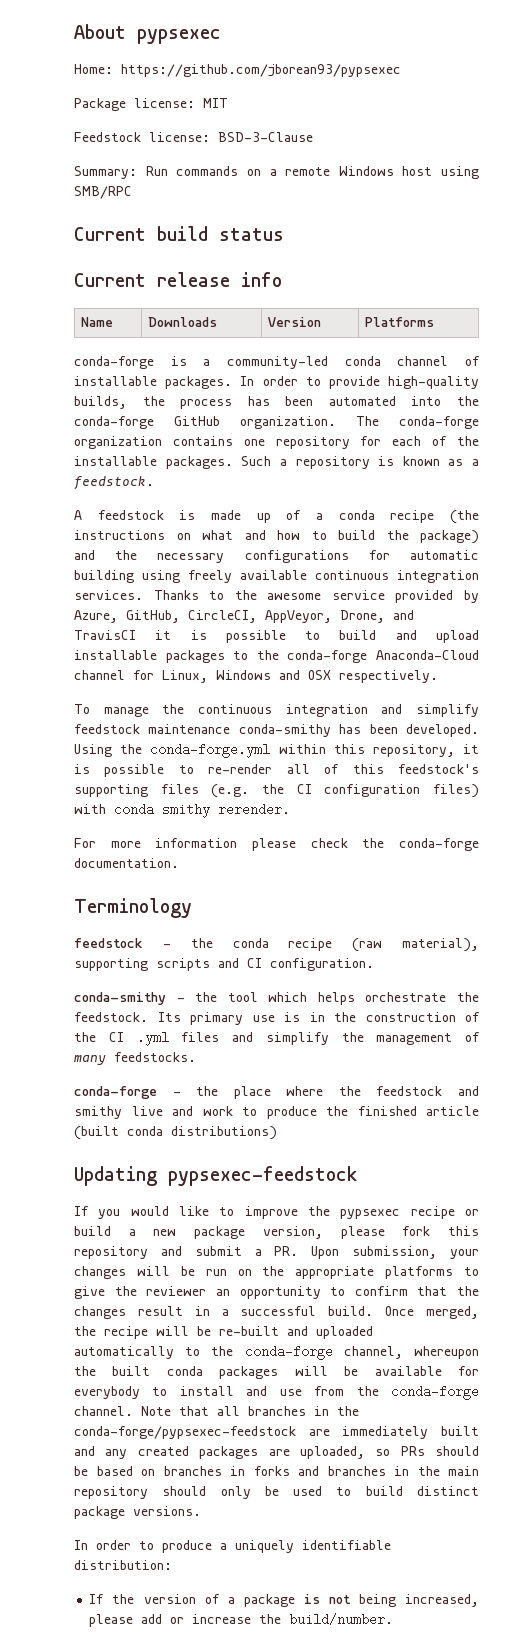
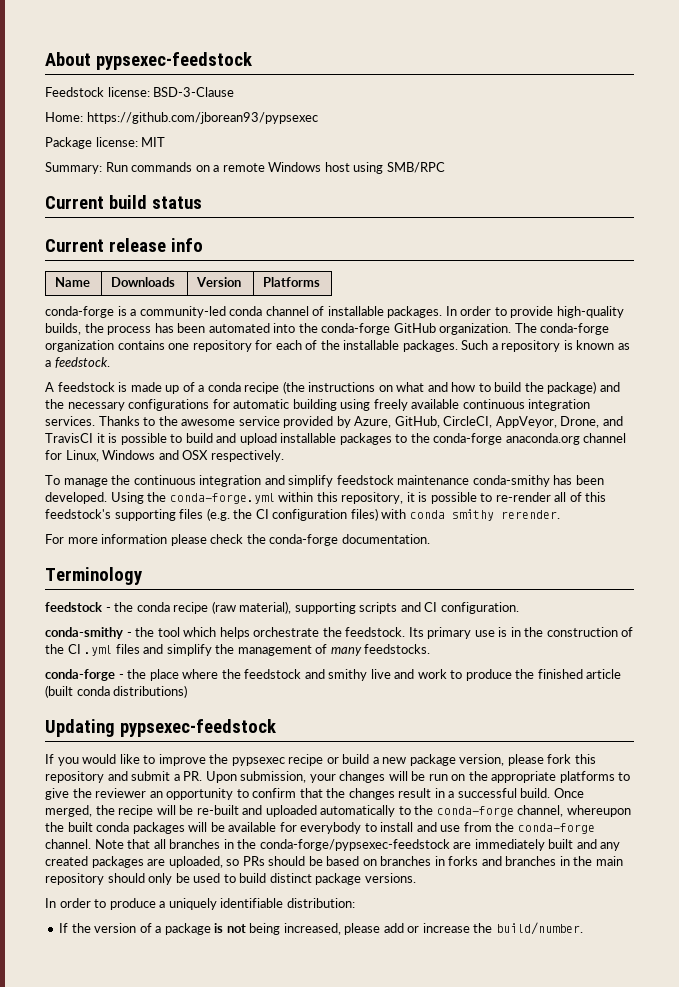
- About pypsexec
+ About pypsexec-feedstock
+ Feedstock license: BSD-3-Clause
- Feedstock license: BSD-3-Clause
- Thanks to the awesome service provided by Azure, GitHub, CircleCI, AppVeyor, Drone, and TravisCI it is possible to build and upload installable packages to the conda-forge Anaconda-Cloud channel for Linux, Windows and OSX respectively.
+ Thanks to the awesome service provided by Azure, GitHub, CircleCI, AppVeyor, Drone, and TravisCI it is possible to build and upload installable packages to the conda-forge anaconda.org channel for Linux, Windows and OSX respectively.

